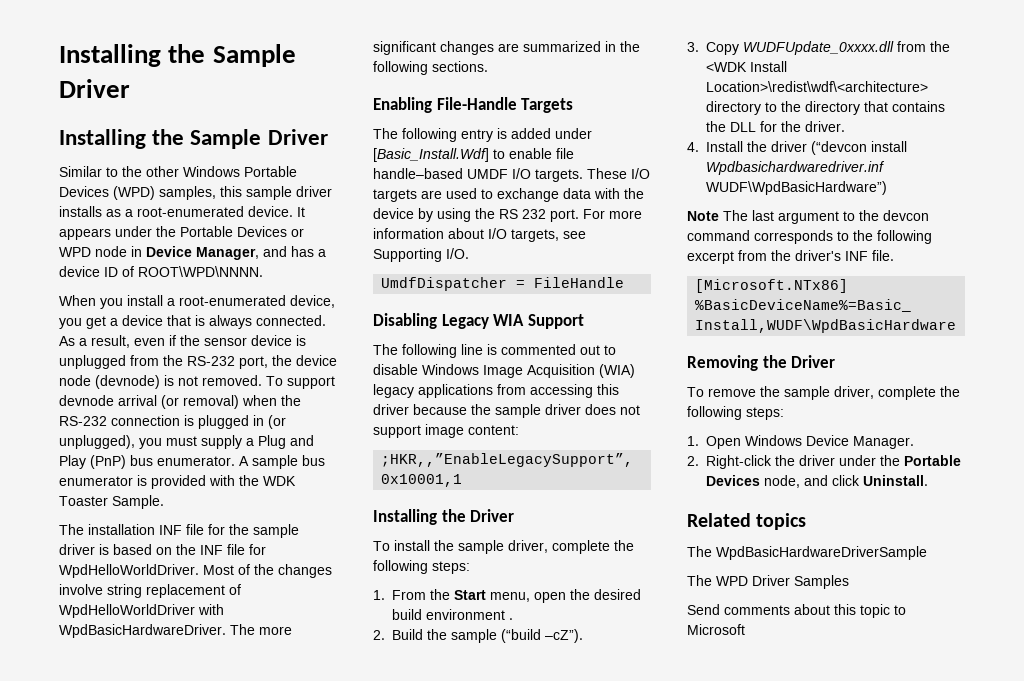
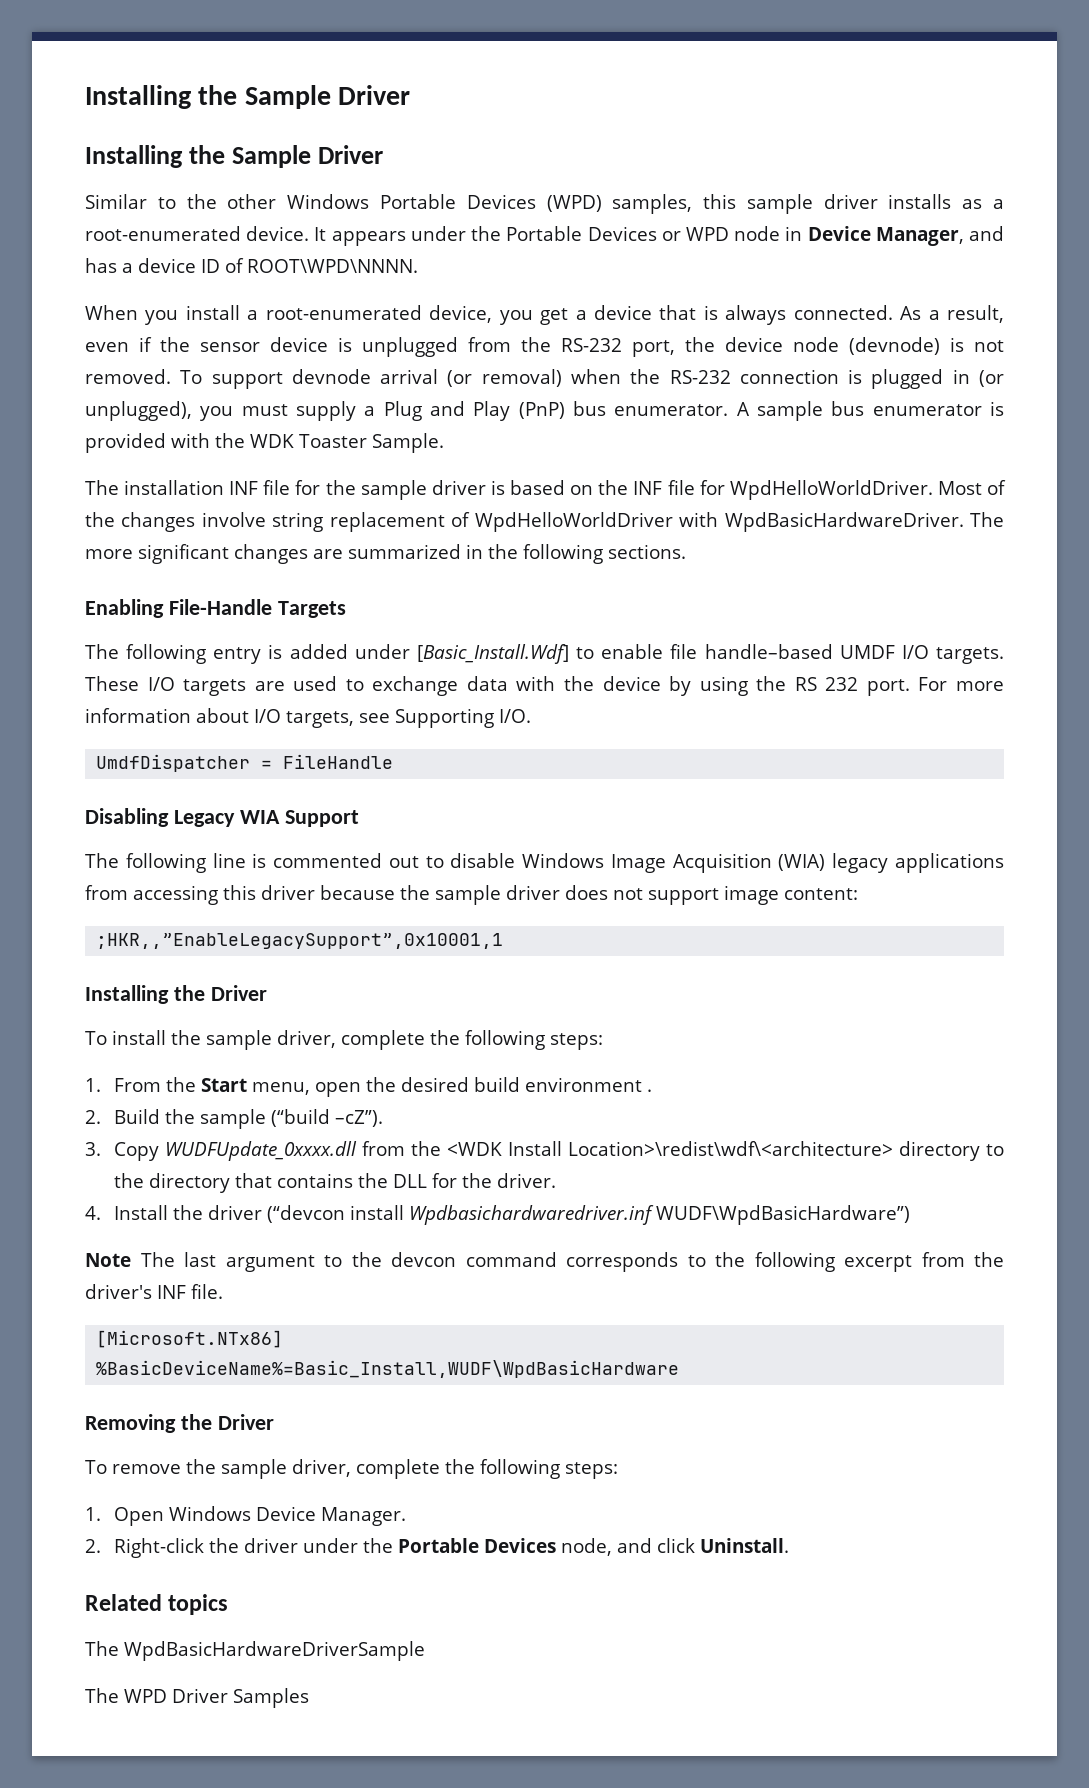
- Send comments about this topic to Microsoft

